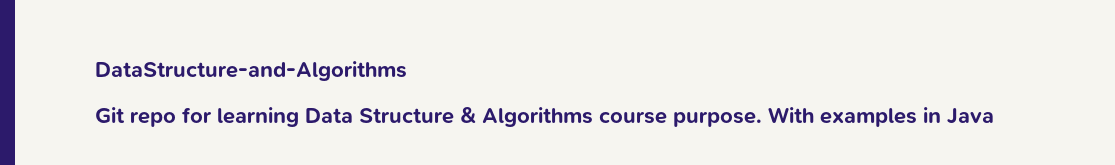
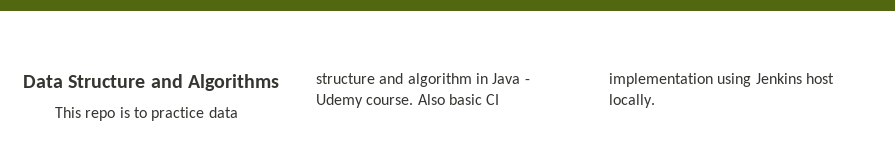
- DataStructure-and-Algorithms
- Git repo for learning Data Structure & Algorithms course purpose. With examples in Java
+ Data Structure and Algorithms
+ This repo is to practice data structure and algorithm in Java - Udemy course. Also basic CI implementation using Jenkins host locally.

